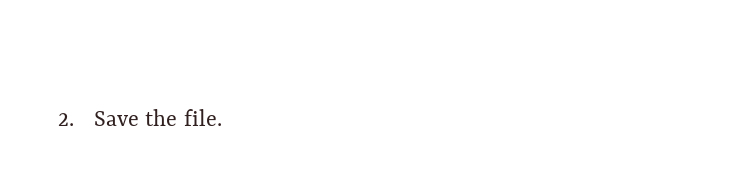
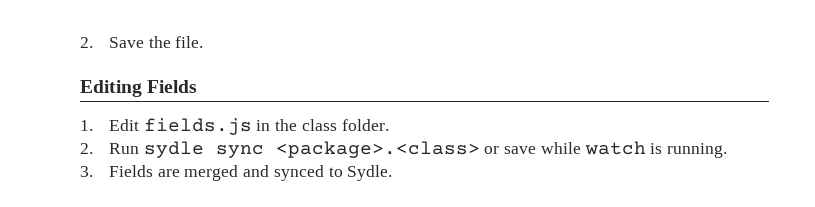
+ Editing Fields
+ 1. Edit fields.js in the class folder.
+ 2. Run sydle sync <package>.<class> or save while watch is running.
+ 3. Fields are merged and synced to Sydle.

